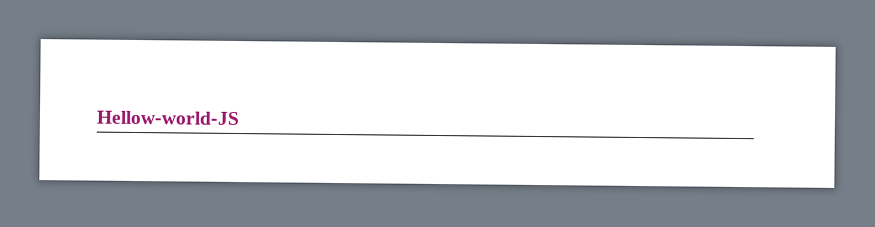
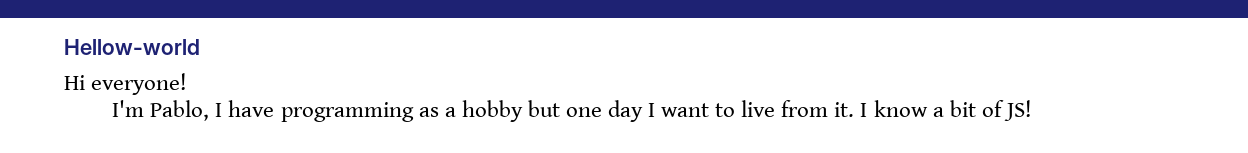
- Hellow-world-JS
+ Hellow-world
+ Hi everyone!
+ I'm Pablo, I have programming as a hobby but one day I want to live from it. I know a bit of JS!

